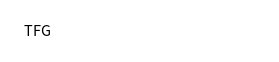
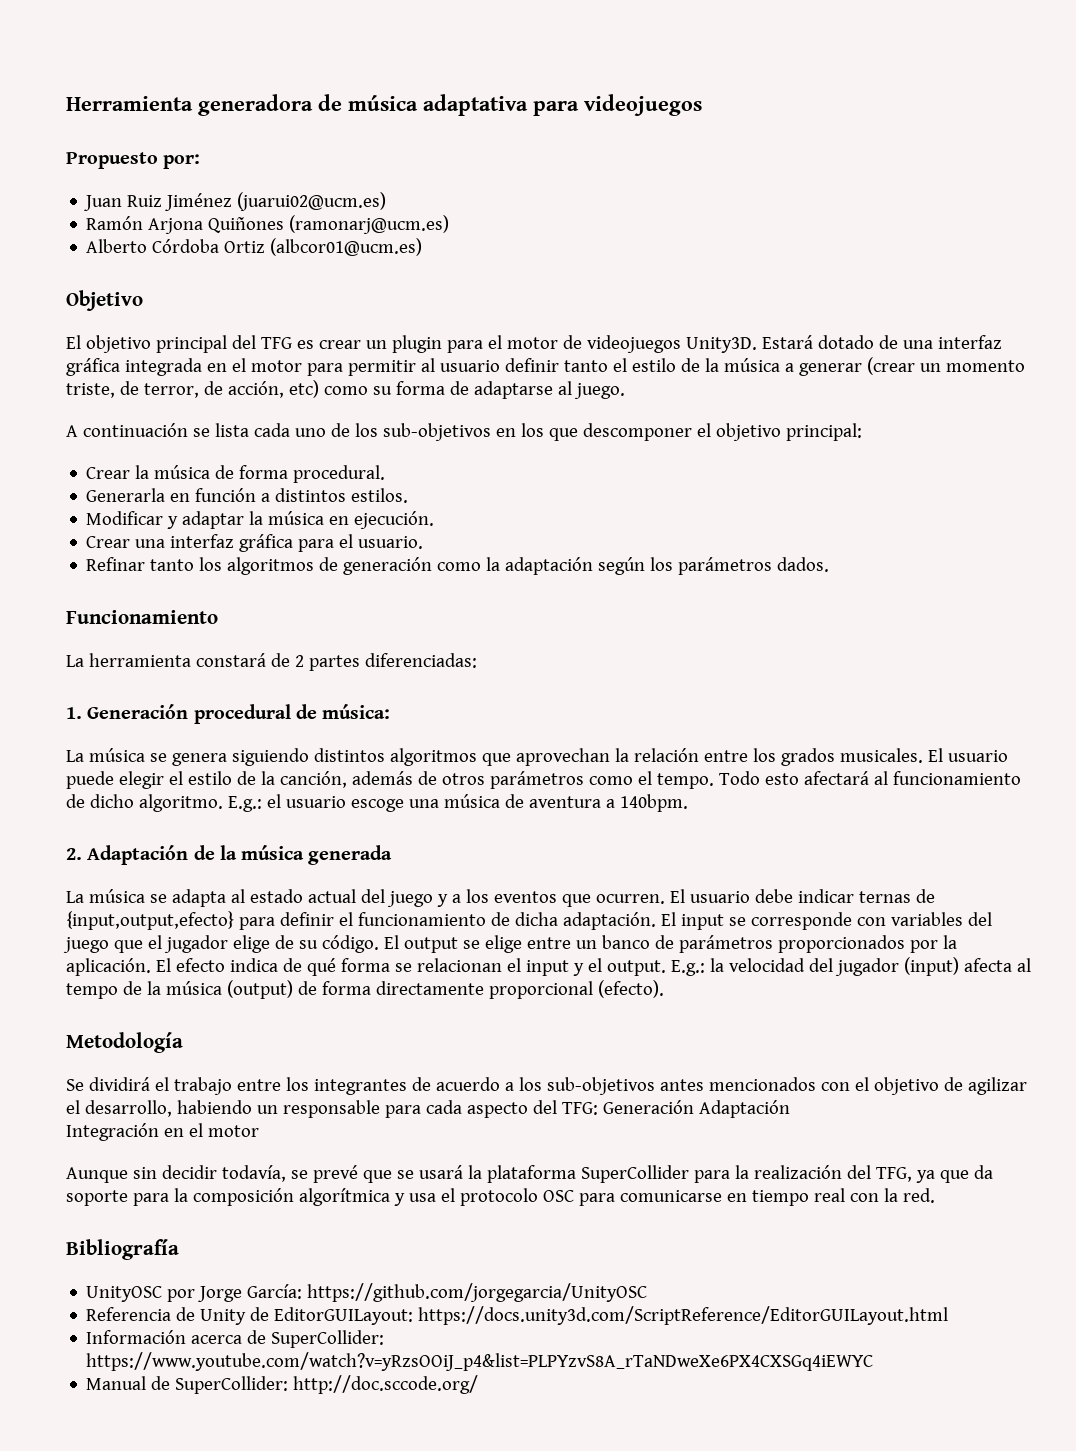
- TFG
+ Herramienta generadora de música adaptativa para videojuegos
+ Propuesto por:
+ Juan Ruiz Jiménez (juarui02@ucm.es)
+ Ramón Arjona Quiñones (ramonarj@ucm.es)
+ Alberto Córdoba Ortiz (albcor01@ucm.es)
+ Objetivo
+ El objetivo principal del TFG es crear un plugin para el motor de videojuegos Unity3D. Estará dotado de una interfaz gráfica integrada en el motor para permitir al usuario definir tanto el estilo de la música a generar (crear un momento triste, de terror, de acción, etc) como su forma de adaptarse al juego.
+ A continuación se lista cada uno de los sub-objetivos en los que descomponer el objetivo principal:
+ Crear la música de forma procedural.
+ Generarla en función a distintos estilos.
+ Modificar y adaptar la música en ejecución.
+ Crear una interfaz gráfica para el usuario.
+ Refinar tanto los algoritmos de generación como la adaptación según los parámetros dados.
+ Funcionamiento
+ La herramienta constará de 2 partes diferenciadas:
+ 1. Generación procedural de música:
+ La música se genera siguiendo distintos algoritmos que aprovechan la relación entre los grados musicales. El usuario puede elegir el estilo de la canción, además de otros parámetros como el tempo. Todo esto afectará al funcionamiento de dicho algoritmo. E.g.: el usuario escoge una música de aventura a 140bpm.
+ 2. Adaptación de la música generada
+ La música se adapta al estado actual del juego y a los eventos que ocurren. El usuario debe indicar ternas de {input,output,efecto} para definir el funcionamiento de dicha adaptación. El input se corresponde con variables del juego que el jugador elige de su código. El output se elige entre un banco de parámetros proporcionados por la aplicación. El efecto indica de qué forma se relacionan el input y el output. E.g.: la velocidad del jugador (input) afecta al tempo de la música (output) de forma directamente proporcional (efecto).
+ Metodología
+ Se dividirá el trabajo entre los integrantes de acuerdo a los sub-objetivos antes mencionados con el objetivo de agilizar el desarrollo, habiendo un responsable para cada aspecto del TFG: Generación Adaptación
+ Integración en el motor
+ Aunque sin decidir todavía, se prevé que se usará la plataforma SuperCollider para la realización del TFG, ya que da soporte para la composición algorítmica y usa el protocolo OSC para comunicarse en tiempo real con la red.
+ Bibliografía
+ UnityOSC por Jorge García: https://github.com/jorgegarcia/UnityOSC
+ Referencia de Unity de EditorGUILayout: https://docs.unity3d.com/ScriptReference/EditorGUILayout.html
+ Información acerca de SuperCollider: https://www.youtube.com/watch?v=yRzsOOiJ_p4&list=PLPYzvS8A_rTaNDweXe6PX4CXSGq4iEWYC
+ Manual de SuperCollider: http://doc.sccode.org/

